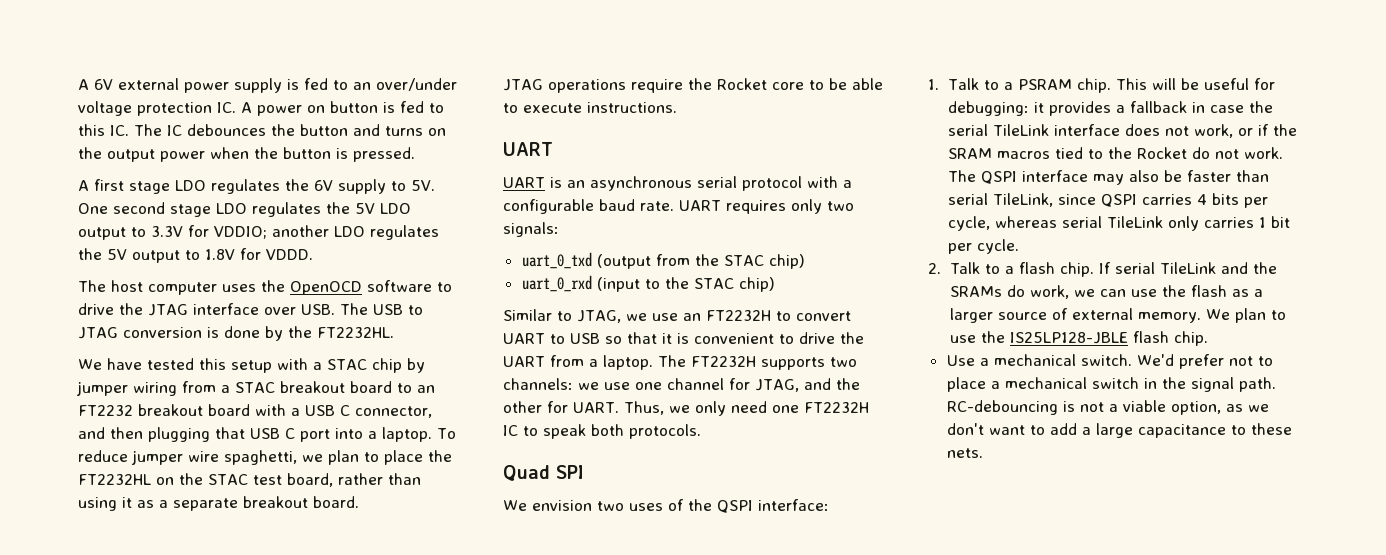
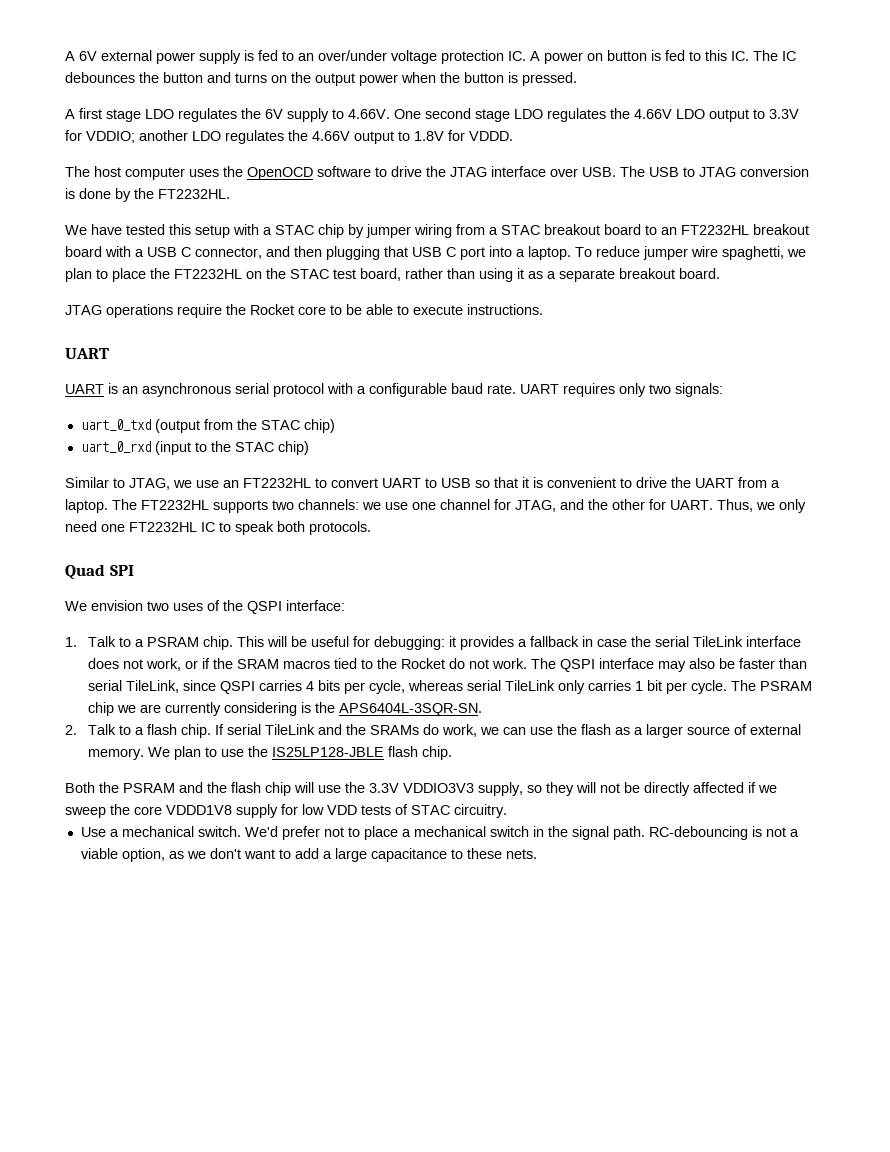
- A first stage LDO regulates the 6V supply to 5V. One second stage LDO regulates the 5V LDO output to 3.3V for VDDIO; another LDO regulates the 5V output to 1.8V for VDDD.
+ A first stage LDO regulates the 6V supply to 4.66V. One second stage LDO regulates the 4.66V LDO output to 3.3V for VDDIO; another LDO regulates the 4.66V output to 1.8V for VDDD.
- We have tested this setup with a STAC chip by jumper wiring from a STAC breakout board to an FT2232 breakout board with a USB C connector, and then plugging that USB C port into a laptop.
+ We have tested this setup with a STAC chip by jumper wiring from a STAC breakout board to an FT2232HL breakout board with a USB C connector, and then plugging that USB C port into a laptop.
- Similar to JTAG, we use an FT2232H to convert UART to USB so that it is convenient to drive the UART from a laptop.
+ Similar to JTAG, we use an FT2232HL to convert UART to USB so that it is convenient to drive the UART from a laptop.
- The FT2232H supports two channels: we use one channel for JTAG, and the other for UART.
+ The FT2232HL supports two channels: we use one channel for JTAG, and the other for UART.
- Thus, we only need one FT2232H IC to speak both protocols.
+ Thus, we only need one FT2232HL IC to speak both protocols.
+ The PSRAM chip we are currently considering is the APS6404L-3SQR-SN.
+ Both the PSRAM and the flash chip will use the 3.3V VDDIO3V3 supply, so they will not be directly affected if we sweep the core VDDD1V8 supply for low VDD tests of STAC circuitry.

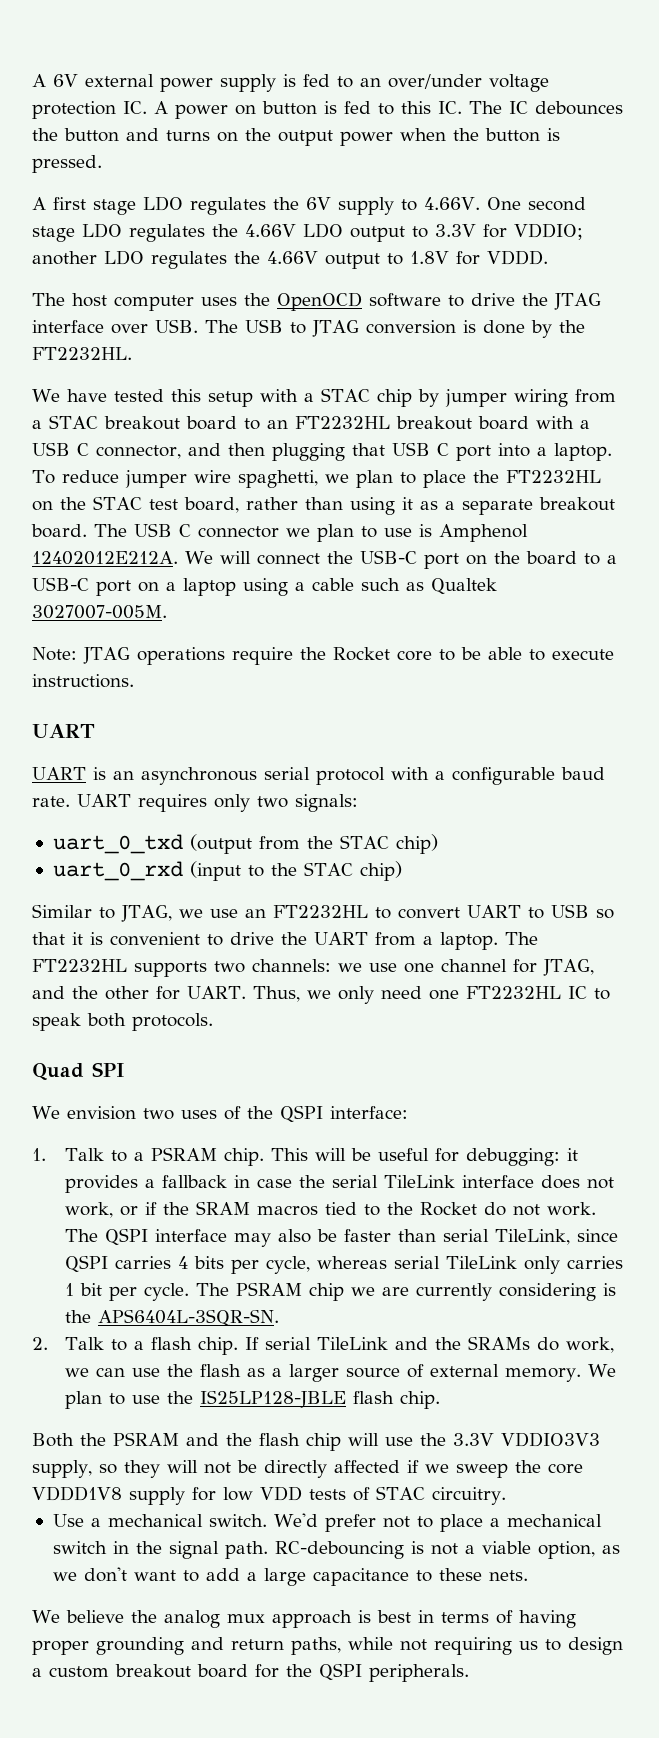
- To reduce jumper wire spaghetti, we plan to place the FT2232HL on the STAC test board, rather than using it as a separate breakout board.
- JTAG operations require the Rocket core to be able to execute instructions.
+ To reduce jumper wire spaghetti, we plan to place the FT2232HL on the STAC test board, rather than using it as a separate breakout board. The USB C connector we plan to use is Amphenol 12402012E212A. We will connect the USB-C port on the board to a USB-C port on a laptop using a cable such as Qualtek 3027007-005M.
+ Note: JTAG operations require the Rocket core to be able to execute instructions.
+ We believe the analog mux approach is best in terms of having proper grounding and return paths, while not requiring us to design a custom breakout board for the QSPI peripherals.

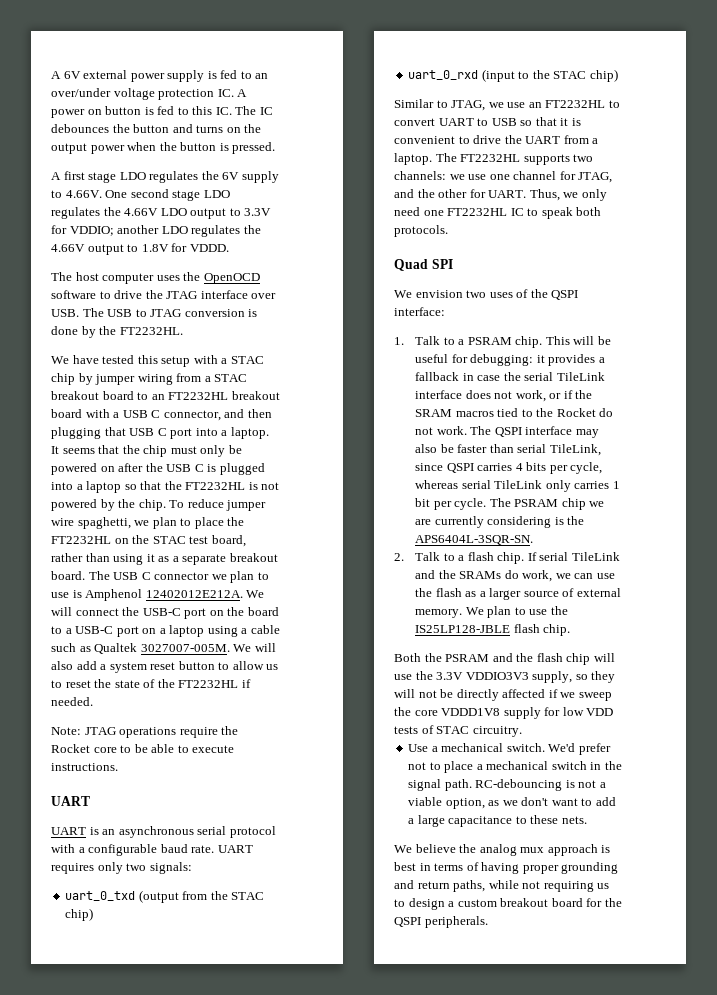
+ It seems that the chip must only be powered on after the USB C is plugged into a laptop so that the FT2232HL is not powered by the chip.
+ We will also add a system reset button to allow us to reset the state of the FT2232HL if needed.

